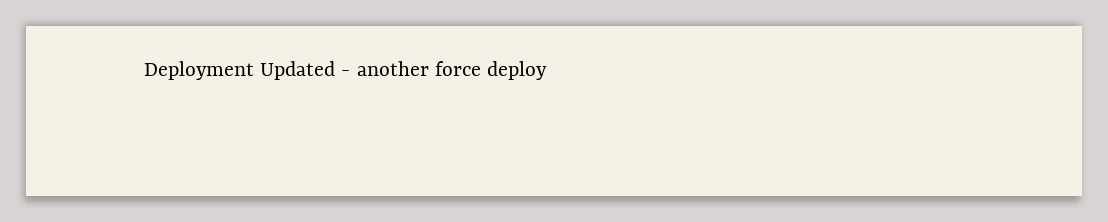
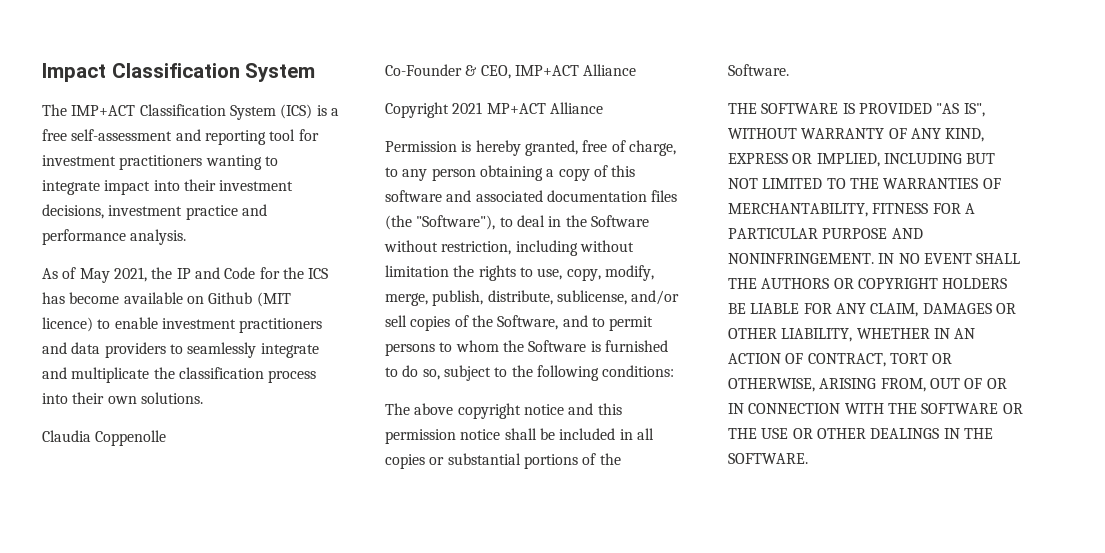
- Deployment Updated - another force deploy
+ Impact Classification System
+ The IMP+ACT Classification System (ICS) is a free self-assessment and reporting tool for investment practitioners wanting to integrate impact into their investment decisions, investment practice and performance analysis.
+ As of May 2021, the IP and Code for the ICS has become available on Github (MIT licence) to enable investment practitioners and data providers to seamlessly integrate and multiplicate the classification process into their own solutions.
+ Claudia Coppenolle
+ Co-Founder & CEO, IMP+ACT Alliance
+ Copyright 2021 MP+ACT Alliance
+ Permission is hereby granted, free of charge, to any person obtaining a copy of this software and associated documentation files (the "Software"), to deal in the Software without restriction, including without limitation the rights to use, copy, modify, merge, publish, distribute, sublicense, and/or sell copies of the Software, and to permit persons to whom the Software is furnished to do so, subject to the following conditions:
+ The above copyright notice and this permission notice shall be included in all copies or substantial portions of the Software.
+ THE SOFTWARE IS PROVIDED "AS IS", WITHOUT WARRANTY OF ANY KIND, EXPRESS OR IMPLIED, INCLUDING BUT NOT LIMITED TO THE WARRANTIES OF MERCHANTABILITY, FITNESS FOR A PARTICULAR PURPOSE AND NONINFRINGEMENT. IN NO EVENT SHALL THE AUTHORS OR COPYRIGHT HOLDERS BE LIABLE FOR ANY CLAIM, DAMAGES OR OTHER LIABILITY, WHETHER IN AN ACTION OF CONTRACT, TORT OR OTHERWISE, ARISING FROM, OUT OF OR IN CONNECTION WITH THE SOFTWARE OR THE USE OR OTHER DEALINGS IN THE SOFTWARE.

